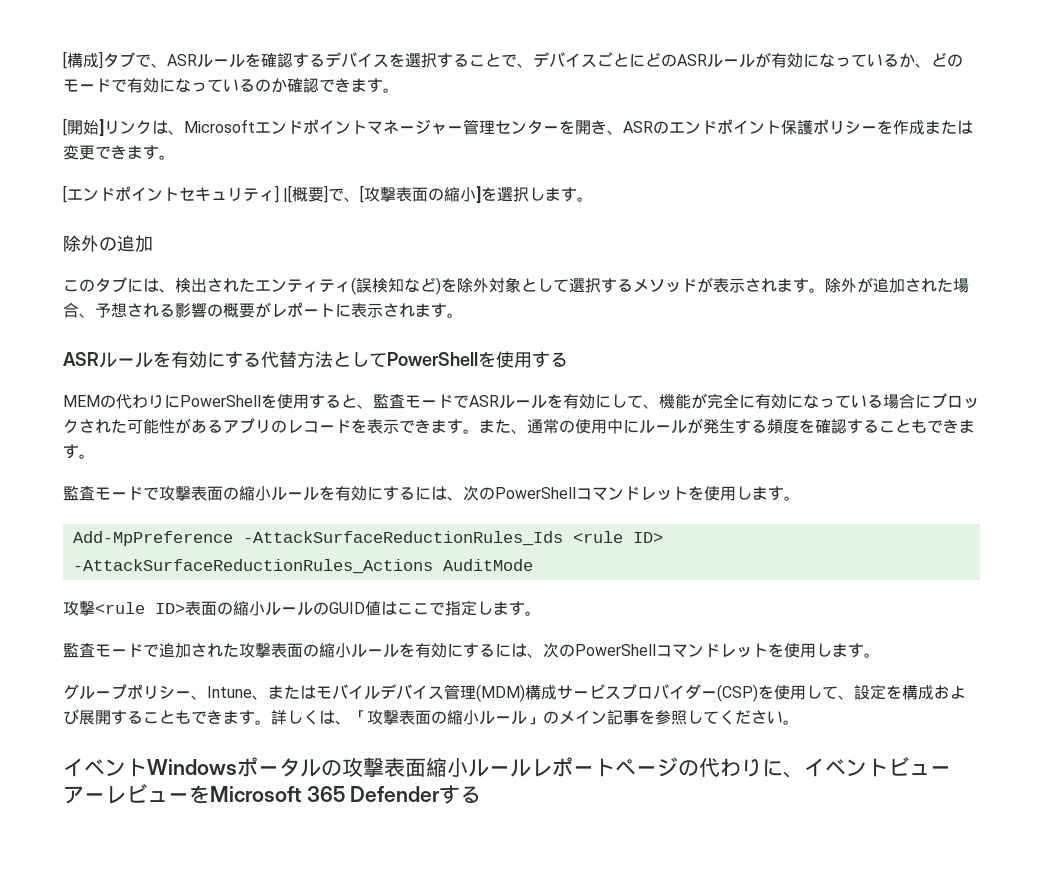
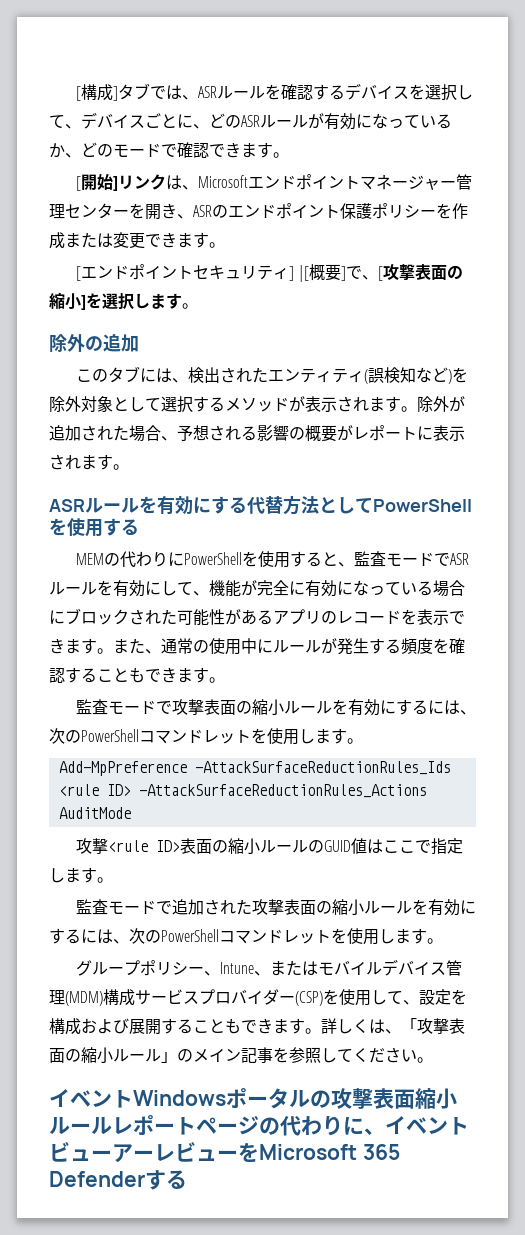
- [構成]タブで、ASRルールを確認するデバイスを選択することで、デバイスごとにどのASRルールが有効になっているか、どのモードで有効になっているのか確認できます。
+ [構成]タブでは、ASRルールを確認するデバイスを選択して、デバイスごとに、どのASRルールが有効になっているか、どのモードで確認できます。

